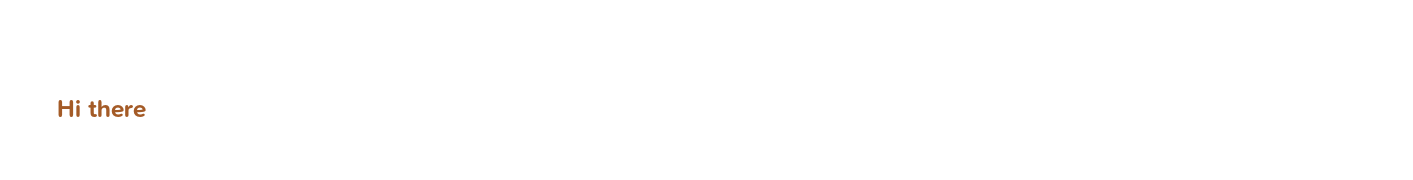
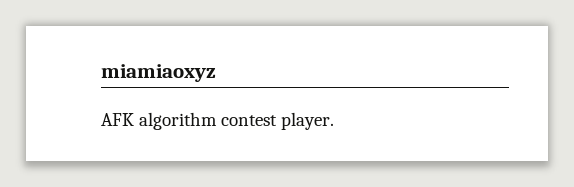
- Hi there
+ miamiaoxyz
+ AFK algorithm contest player.

